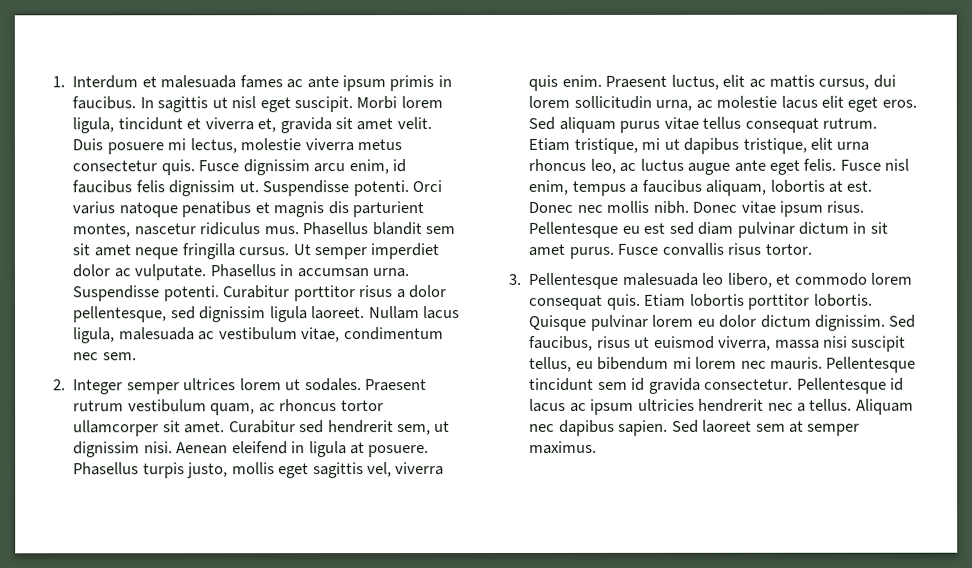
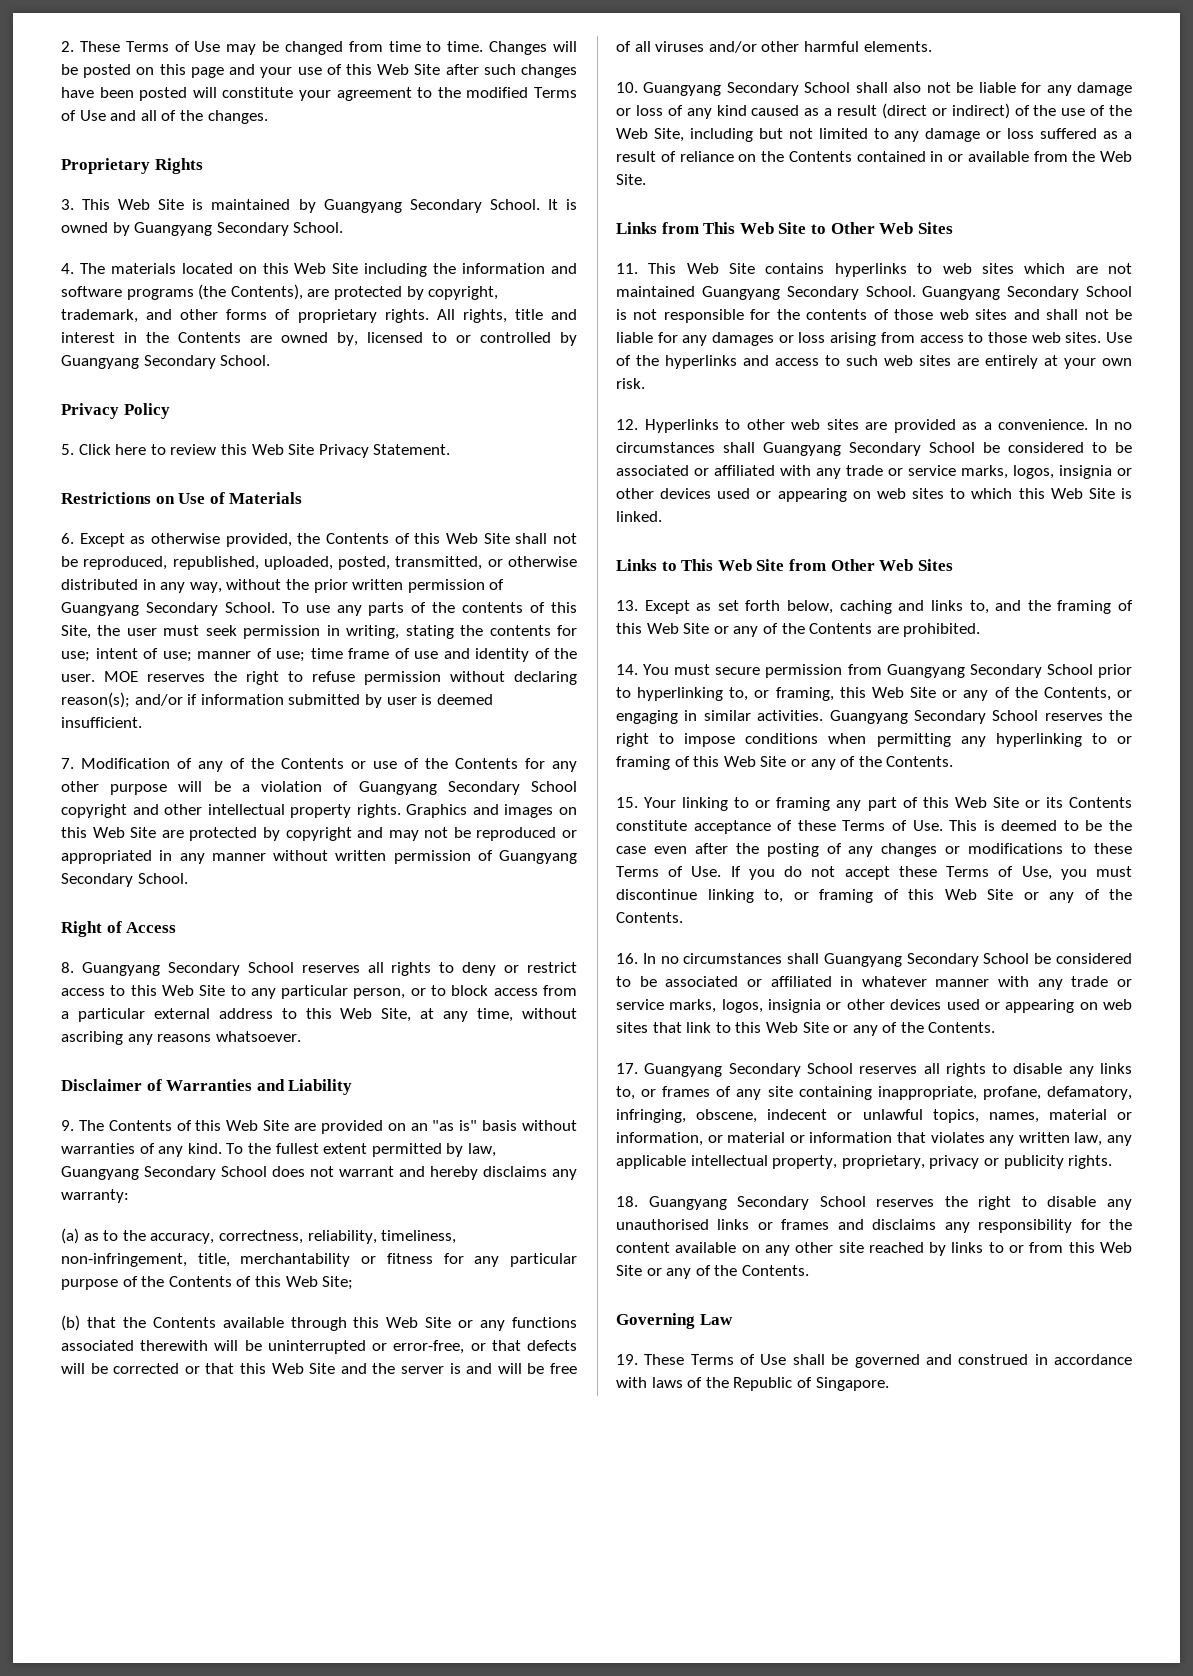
- 1. Interdum et malesuada fames ac ante ipsum primis in faucibus. In sagittis ut nisl eget suscipit. Morbi lorem ligula, tincidunt et viverra et, gravida sit amet velit. Duis posuere mi lectus, molestie viverra metus consectetur quis. Fusce dignissim arcu enim, id faucibus felis dignissim ut. Suspendisse potenti. Orci varius natoque penatibus et magnis dis parturient montes, nascetur ridiculus mus. Phasellus blandit sem sit amet neque fringilla cursus. Ut semper imperdiet dolor ac vulputate. Phasellus in accumsan urna. Suspendisse potenti. Curabitur porttitor risus a dolor pellentesque, sed dignissim ligula laoreet. Nullam lacus ligula, malesuada ac vestibulum vitae, condimentum nec sem.
- 2. Integer semper ultrices lorem ut sodales. Praesent rutrum vestibulum quam, ac rhoncus tortor ullamcorper sit amet. Curabitur sed hendrerit sem, ut dignissim nisi. Aenean eleifend in ligula at posuere. Phasellus turpis justo, mollis eget sagittis vel, viverra quis enim. Praesent luctus, elit ac mattis cursus, dui lorem sollicitudin urna, ac molestie lacus elit eget eros. Sed aliquam purus vitae tellus consequat rutrum. Etiam tristique, mi ut dapibus tristique, elit urna rhoncus leo, ac luctus augue ante eget felis. Fusce nisl enim, tempus a faucibus aliquam, lobortis at est. Donec nec mollis nibh. Donec vitae ipsum risus. Pellentesque eu est sed diam pulvinar dictum in sit amet purus. Fusce convallis risus tortor.
- 3. Pellentesque malesuada leo libero, et commodo lorem consequat quis. Etiam lobortis porttitor lobortis. Quisque pulvinar lorem eu dolor dictum dignissim. Sed faucibus, risus ut euismod viverra, massa nisi suscipit tellus, eu bibendum mi lorem nec mauris. Pellentesque tincidunt sem id gravida consectetur. Pellentesque id lacus ac ipsum ultricies hendrerit nec a tellus. Aliquam nec dapibus sapien. Sed laoreet sem at semper maximus.
+ 2. These Terms of Use may be changed from time to time. Changes will be posted on this page and your use of this Web Site after such changes have been posted will constitute your agreement to the modified Terms of Use and all of the changes.
+ Proprietary Rights
+ 3. This Web Site is maintained by Guangyang Secondary School. It is owned by Guangyang Secondary School.
+ 4. The materials located on this Web Site including the information and software programs (the Contents), are protected by copyright, trademark, and other forms of proprietary rights. All rights, title and interest in the Contents are owned by, licensed to or controlled by Guangyang Secondary School.
+ Privacy Policy
+ 5. Click here to review this Web Site Privacy Statement.
+ Restrictions on Use of Materials
+ 6. Except as otherwise provided, the Contents of this Web Site shall not be reproduced, republished, uploaded, posted, transmitted, or otherwise distributed in any way, without the prior written permission of Guangyang Secondary School. To use any parts of the contents of this Site, the user must seek permission in writing, stating the contents for use; intent of use; manner of use; time frame of use and identity of the user. MOE reserves the right to refuse permission without declaring reason(s); and/or if information submitted by user is deemed insufficient.
+ 7. Modification of any of the Contents or use of the Contents for any other purpose will be a violation of Guangyang Secondary School copyright and other intellectual property rights. Graphics and images on this Web Site are protected by copyright and may not be reproduced or appropriated in any manner without written permission of Guangyang Secondary School.
+ Right of Access
+ 8. Guangyang Secondary School reserves all rights to deny or restrict access to this Web Site to any particular person, or to block access from a particular external address to this Web Site, at any time, without ascribing any reasons whatsoever.
+ Disclaimer of Warranties and Liability
+ 9. The Contents of this Web Site are provided on an "as is" basis without warranties of any kind. To the fullest extent permitted by law, Guangyang Secondary School does not warrant and hereby disclaims any warranty:
+ (a) as to the accuracy, correctness, reliability, timeliness, non-infringement, title, merchantability or fitness for any particular purpose of the Contents of this Web Site;
+ (b) that the Contents available through this Web Site or any functions associated therewith will be uninterrupted or error-free, or that defects will be corrected or that this Web Site and the server is and will be free of all viruses and/or other harmful elements.
+ 10. Guangyang Secondary School shall also not be liable for any damage or loss of any kind caused as a result (direct or indirect) of the use of the Web Site, including but not limited to any damage or loss suffered as a result of reliance on the Contents contained in or available from the Web Site.
+ Links from This Web Site to Other Web Sites
+ 11. This Web Site contains hyperlinks to web sites which are not maintained Guangyang Secondary School. Guangyang Secondary School is not responsible for the contents of those web sites and shall not be liable for any damages or loss arising from access to those web sites. Use of the hyperlinks and access to such web sites are entirely at your own risk.
+ 12. Hyperlinks to other web sites are provided as a convenience. In no circumstances shall Guangyang Secondary School be considered to be associated or affiliated with any trade or service marks, logos, insignia or other devices used or appearing on web sites to which this Web Site is linked.
+ Links to This Web Site from Other Web Sites
+ 13. Except as set forth below, caching and links to, and the framing of this Web Site or any of the Contents are prohibited.
+ 14. You must secure permission from Guangyang Secondary School prior to hyperlinking to, or framing, this Web Site or any of the Contents, or engaging in similar activities. Guangyang Secondary School reserves the right to impose conditions when permitting any hyperlinking to or framing of this Web Site or any of the Contents.
+ 15. Your linking to or framing any part of this Web Site or its Contents constitute acceptance of these Terms of Use. This is deemed to be the case even after the posting of any changes or modifications to these Terms of Use. If you do not accept these Terms of Use, you must discontinue linking to, or framing of this Web Site or any of the Contents.
+ 16. In no circumstances shall Guangyang Secondary School be considered to be associated or affiliated in whatever manner with any trade or service marks, logos, insignia or other devices used or appearing on web sites that link to this Web Site or any of the Contents.
+ 17. Guangyang Secondary School reserves all rights to disable any links to, or frames of any site containing inappropriate, profane, defamatory, infringing, obscene, indecent or unlawful topics, names, material or information, or material or information that violates any written law, any applicable intellectual property, proprietary, privacy or publicity rights.
+ 18. Guangyang Secondary School reserves the right to disable any unauthorised links or frames and disclaims any responsibility for the content available on any other site reached by links to or from this Web Site or any of the Contents.
+ Governing Law
+ 19. These Terms of Use shall be governed and construed in accordance with laws of the Republic of Singapore.

